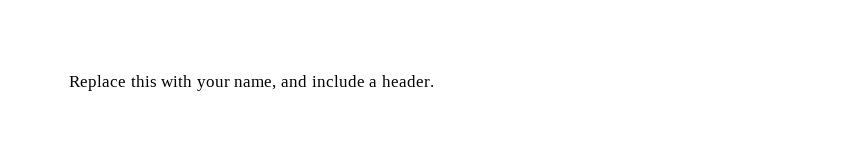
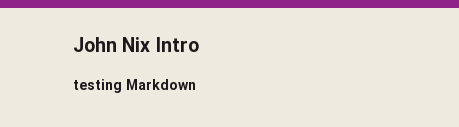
- Replace this with your name, and include a header.
+ John Nix Intro
+ testing Markdown

